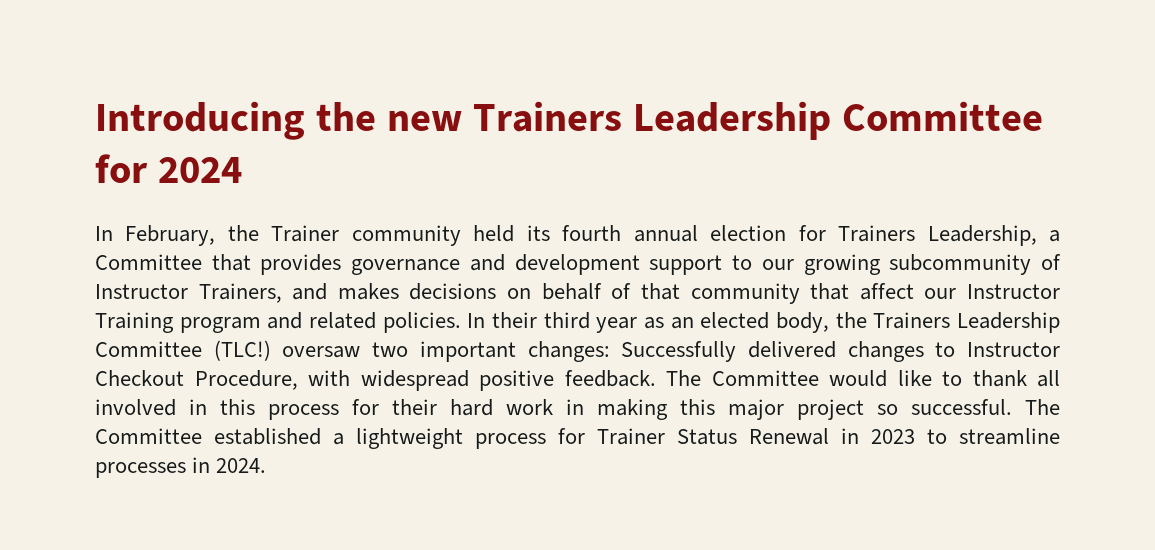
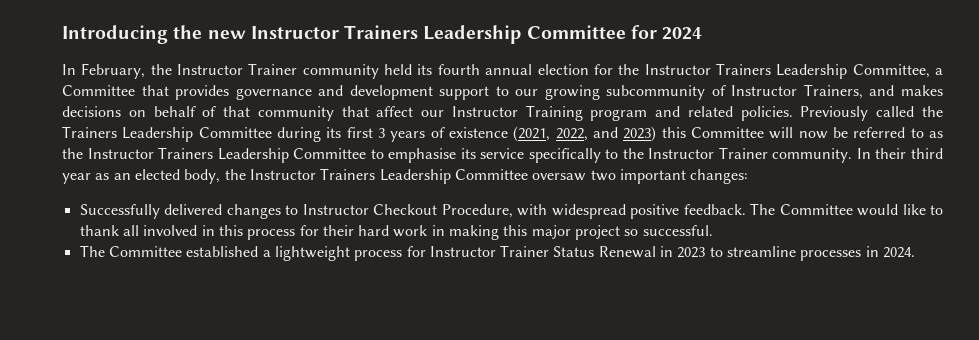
- Introducing the new Trainers Leadership Committee for 2024
+ Introducing the new Instructor Trainers Leadership Committee for 2024
- In February, the Trainer community held its fourth annual election for Trainers Leadership, a Committee that provides governance and development support to our growing subcommunity of Instructor Trainers, and makes decisions on behalf of that community that affect our Instructor Training program and related policies.
+ In February, the Instructor Trainer community held its fourth annual election for the Instructor Trainers Leadership Committee, a Committee that provides governance and development support to our growing subcommunity of Instructor Trainers, and makes decisions on behalf of that community that affect our Instructor Training program and related policies.
+ Previously called the Trainers Leadership Committee during its first 3 years of existence (2021, 2022, and 2023) this Committee will now be referred to as the Instructor Trainers Leadership Committee to emphasise its service specifically to the Instructor Trainer community.
- In their third year as an elected body, the Trainers Leadership Committee (TLC!) oversaw two important changes: Successfully delivered changes to Instructor Checkout Procedure, with widespread positive feedback.
+ In their third year as an elected body, the Instructor Trainers Leadership Committee oversaw two important changes:
+ Successfully delivered changes to Instructor Checkout Procedure, with widespread positive feedback.
- The Committee would like to thank all involved in this process for their hard work in making this major project so successful. The Committee established a lightweight process for Trainer Status Renewal in 2023 to streamline processes in 2024.
+ The Committee would like to thank all involved in this process for their hard work in making this major project so successful.
+ The Committee established a lightweight process for Instructor Trainer Status Renewal in 2023 to streamline processes in 2024.

